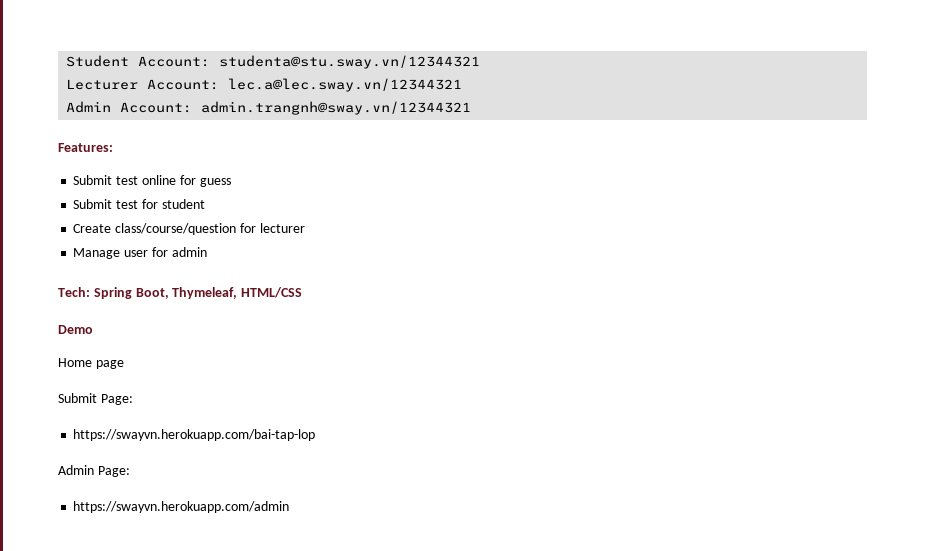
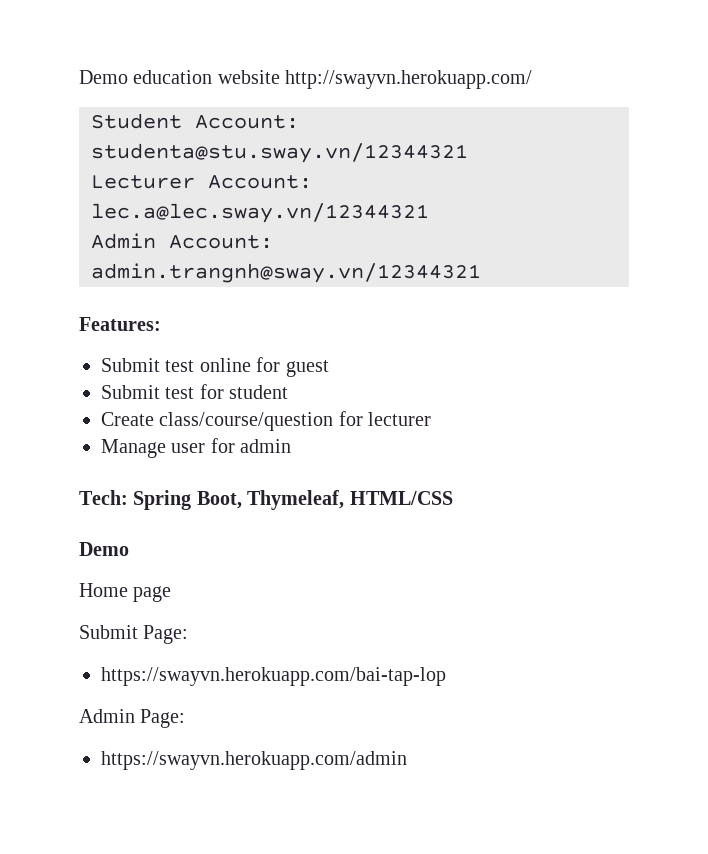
+ Demo education website http://swayvn.herokuapp.com/
- Submit test online for guess
+ Submit test online for guest

